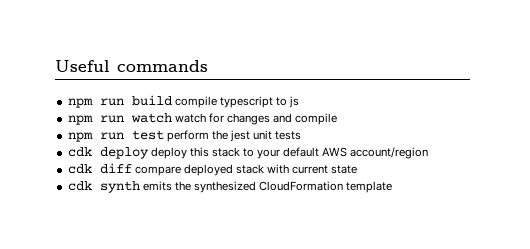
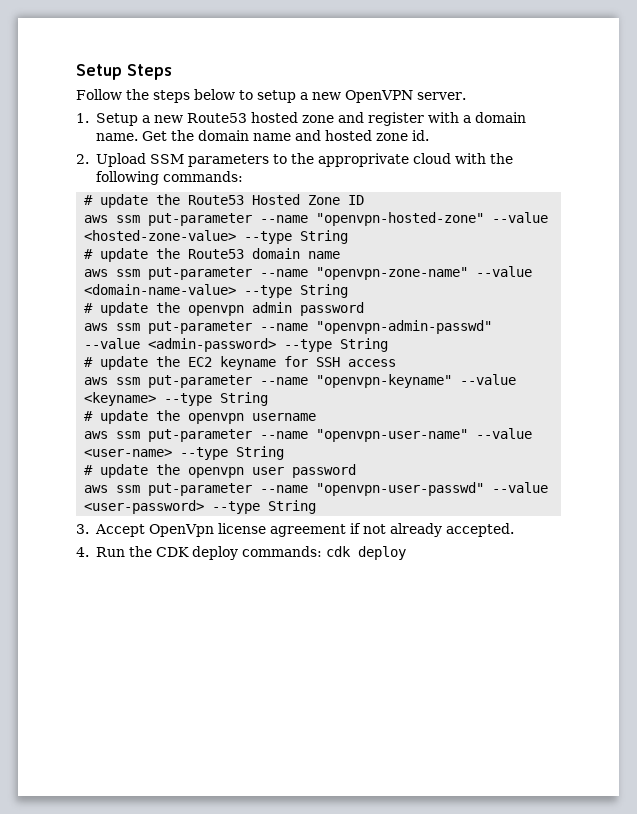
- Useful commands
- npm run build compile typescript to js
- npm run watch watch for changes and compile
- npm run test perform the jest unit tests
- cdk deploy deploy this stack to your default AWS account/region
- cdk diff compare deployed stack with current state
- cdk synth emits the synthesized CloudFormation template
+ Setup Steps
+ Follow the steps below to setup a new OpenVPN server.
+ 1. Setup a new Route53 hosted zone and register with a domain name. Get the domain name and hosted zone id.
+ 2. Upload SSM parameters to the approprivate cloud with the following commands:
+ # update the Route53 Hosted Zone ID
+ aws ssm put-parameter --name "openvpn-hosted-zone" --value <hosted-zone-value> --type String
+ # update the Route53 domain name
+ aws ssm put-parameter --name "openvpn-zone-name" --value <domain-name-value> --type String
+ # update the openvpn admin password
+ aws ssm put-parameter --name "openvpn-admin-passwd" --value <admin-password> --type String
+ # update the EC2 keyname for SSH access
+ aws ssm put-parameter --name "openvpn-keyname" --value <keyname> --type String
+ # update the openvpn username
+ aws ssm put-parameter --name "openvpn-user-name" --value <user-name> --type String
+ # update the openvpn user password
+ aws ssm put-parameter --name "openvpn-user-passwd" --value <user-password> --type String
+ 3. Accept OpenVpn license agreement if not already accepted.
+ 4. Run the CDK deploy commands: cdk deploy

